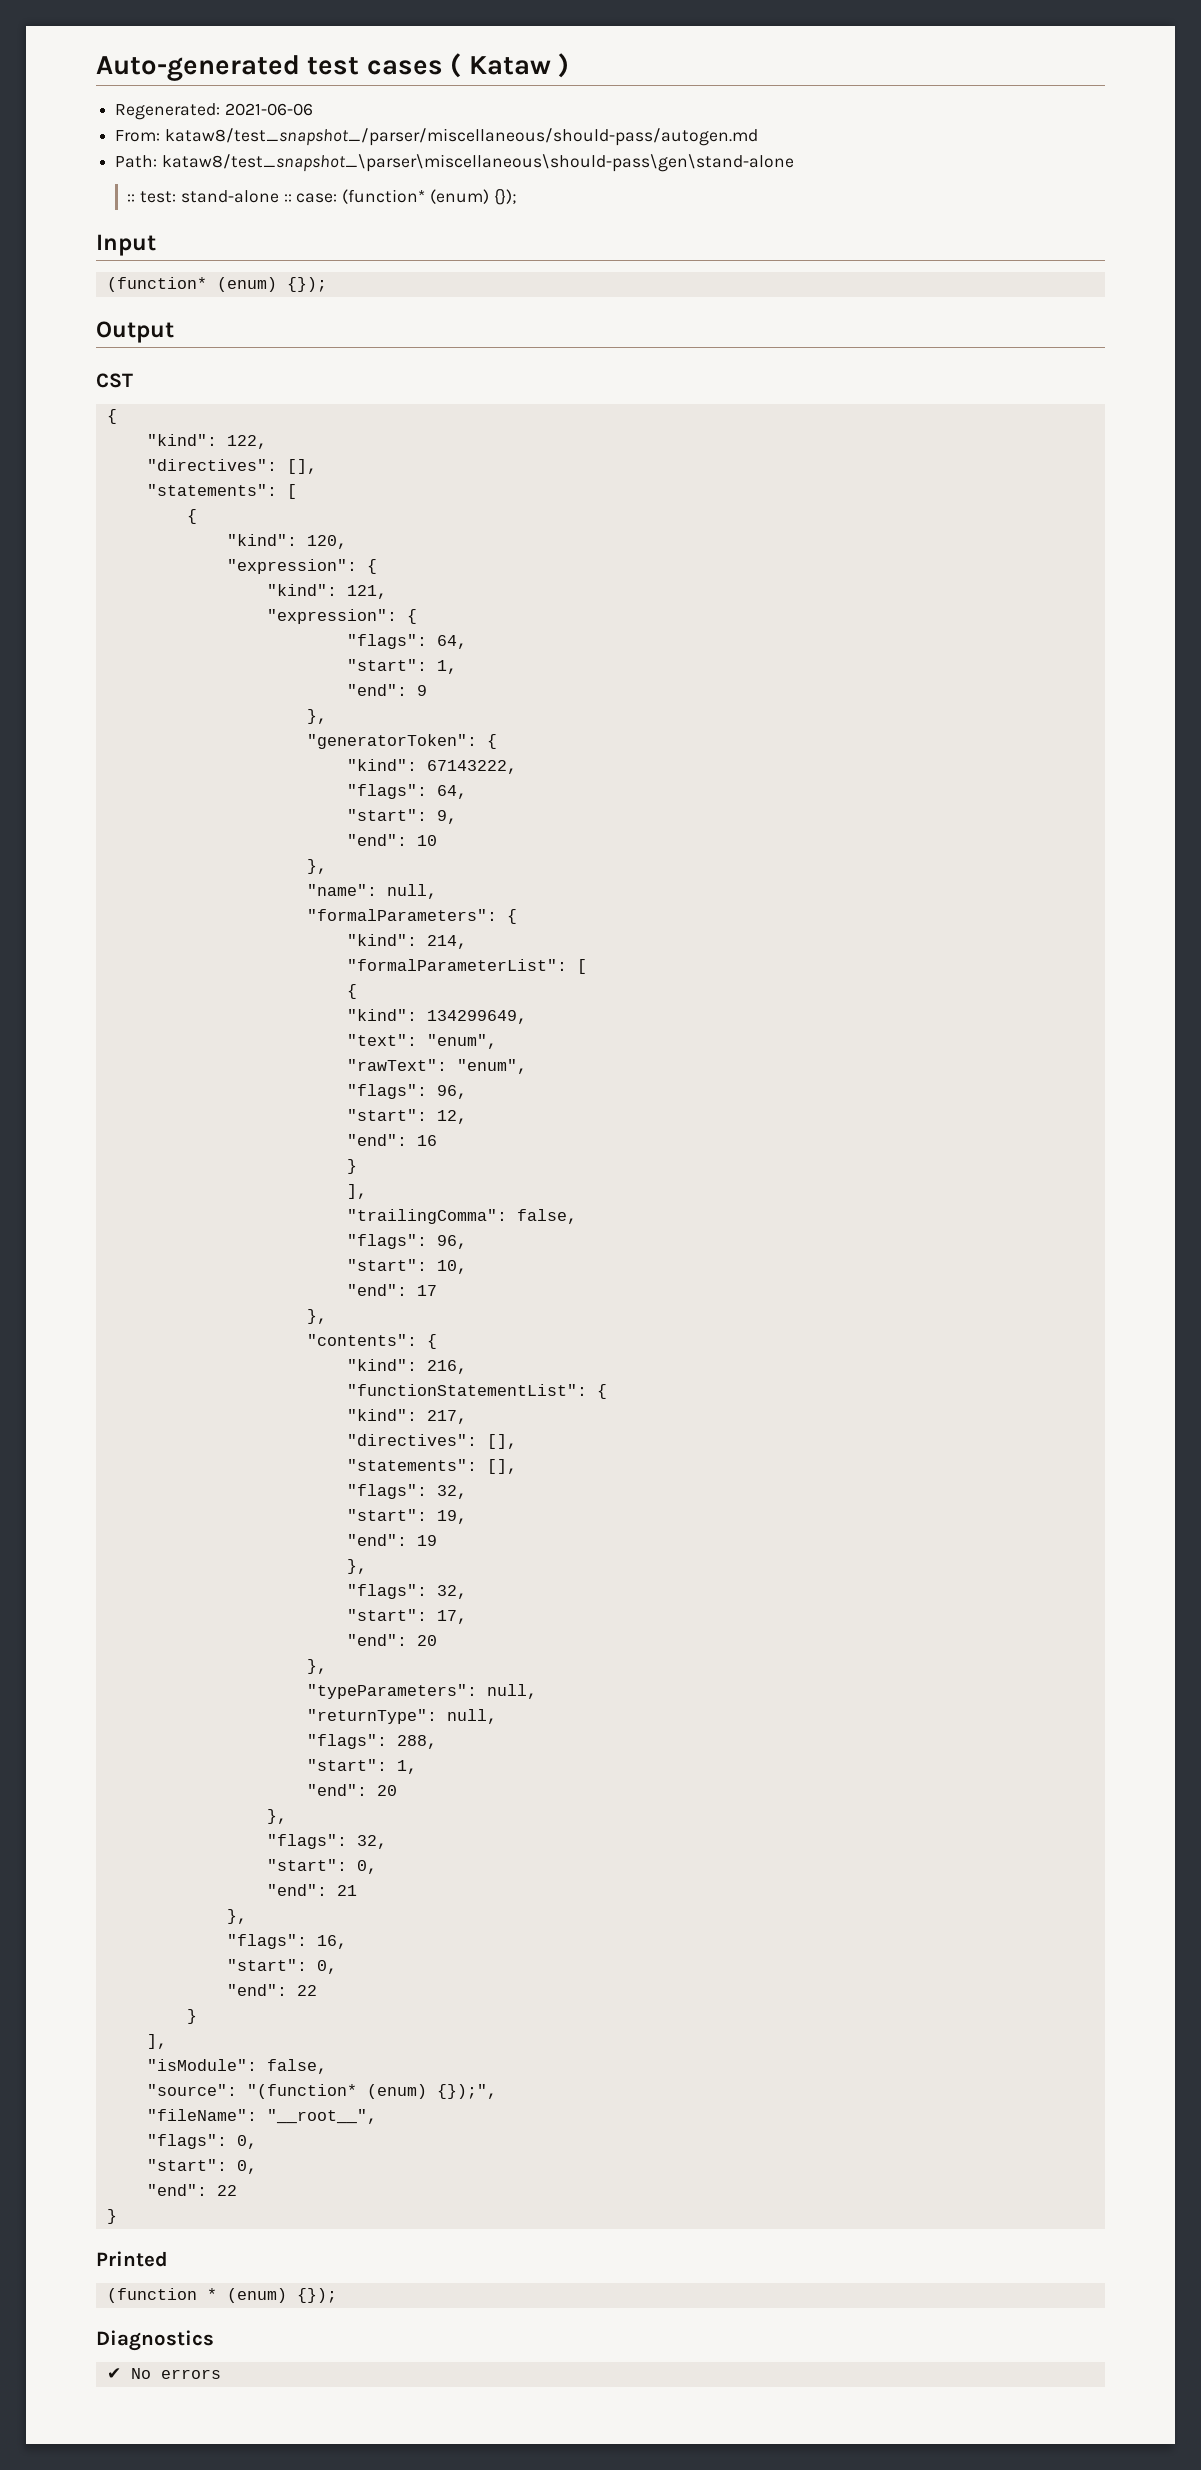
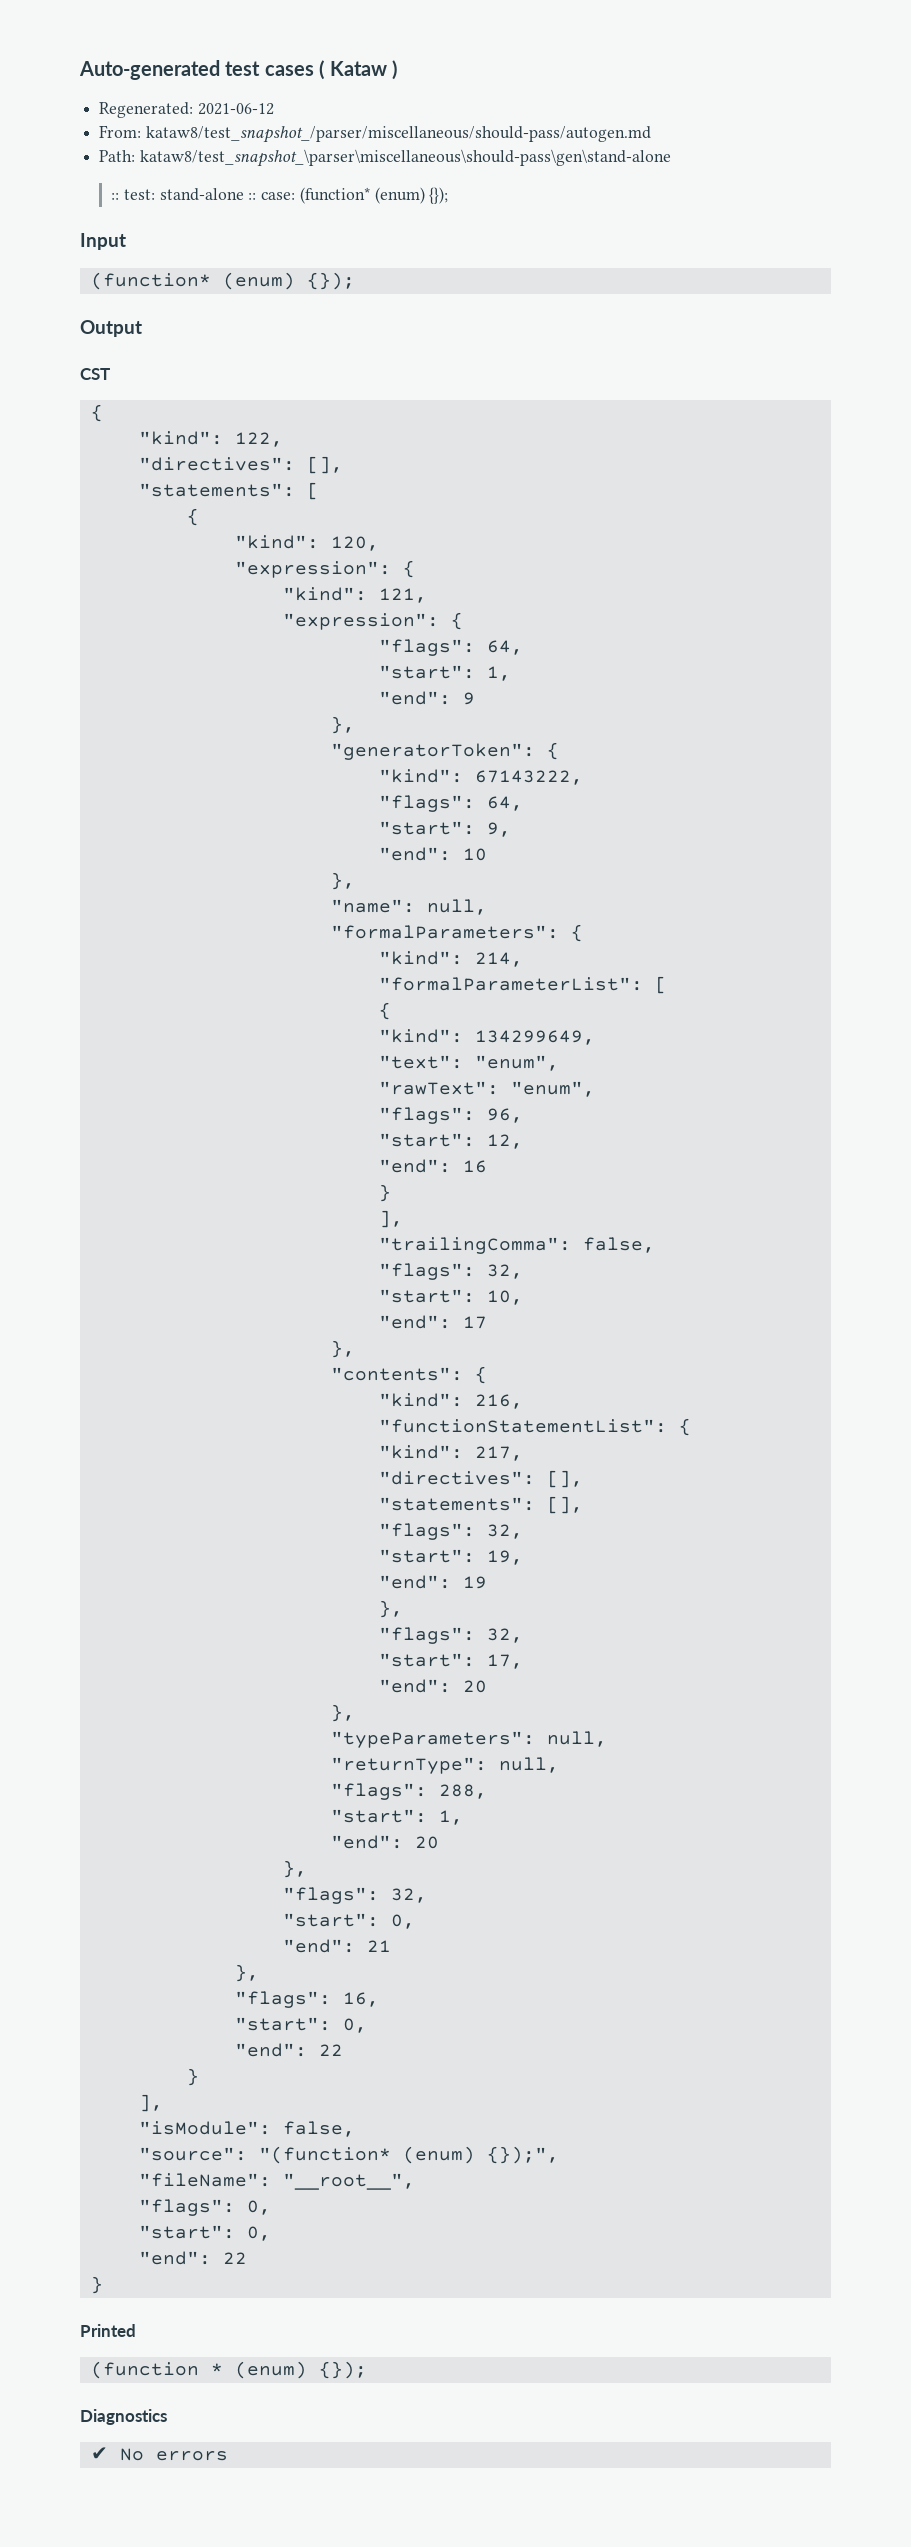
- Regenerated: 2021-06-06
+ Regenerated: 2021-06-12
  "trailingComma": false,
- "flags": 96,
+ "flags": 32,

